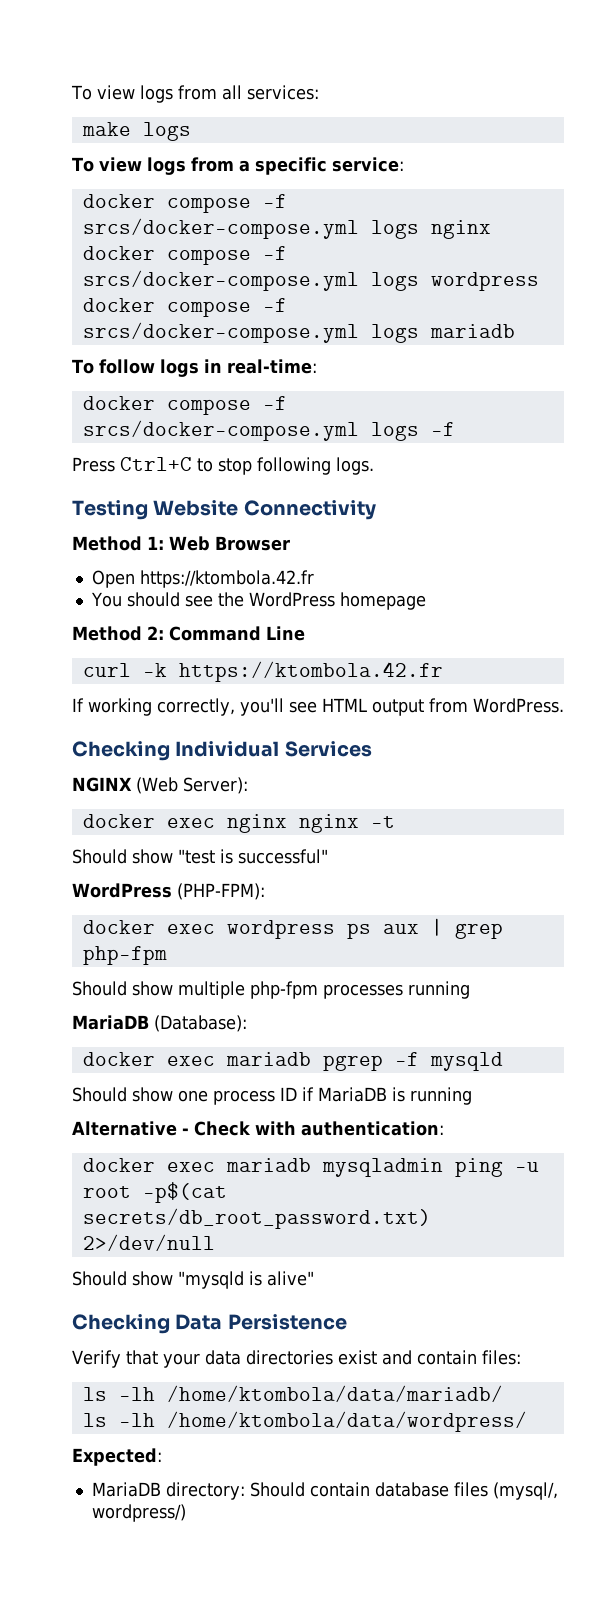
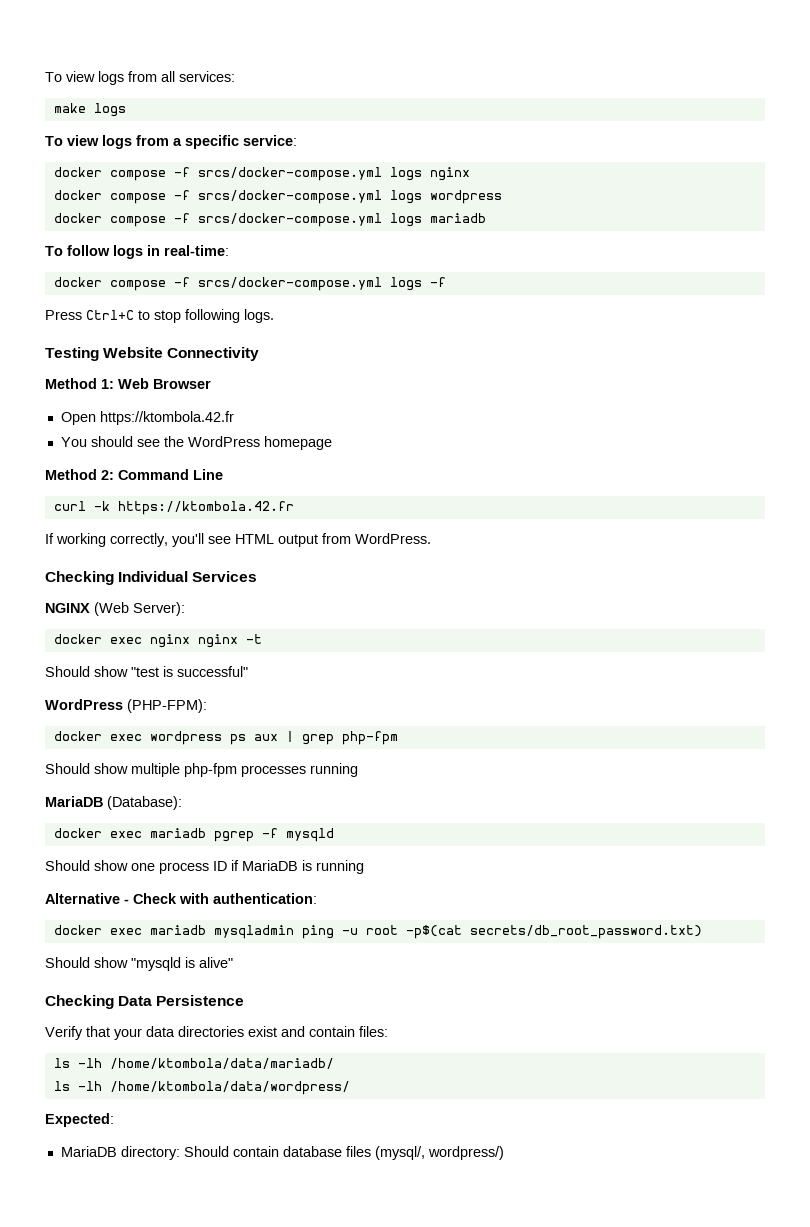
- docker exec mariadb mysqladmin ping -u root -p$(cat secrets/db_root_password.txt) 2>/dev/null
+ docker exec mariadb mysqladmin ping -u root -p$(cat secrets/db_root_password.txt)

